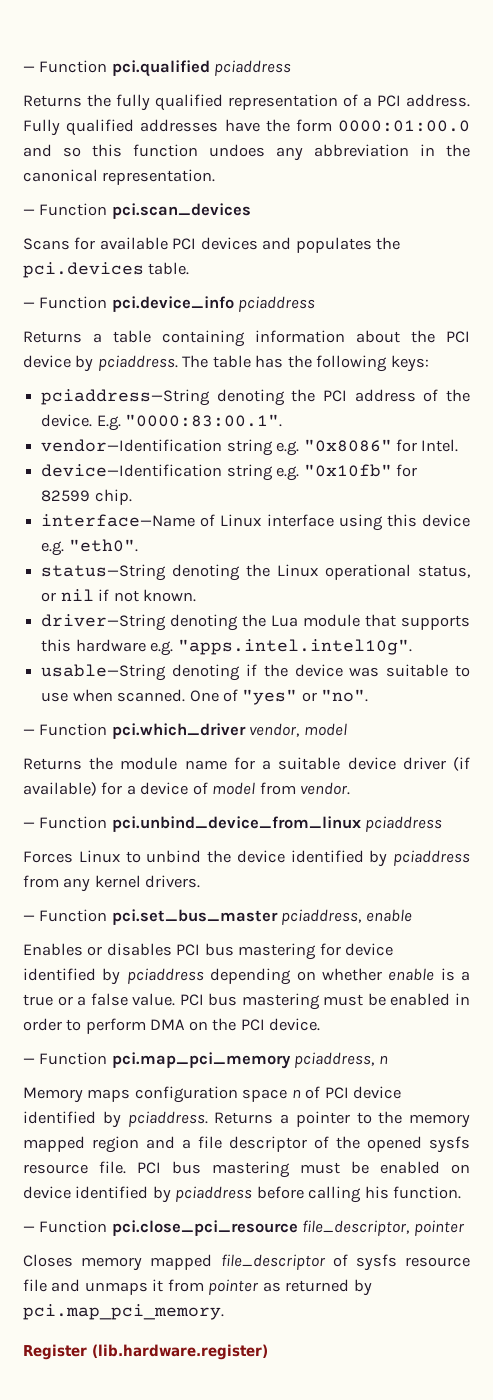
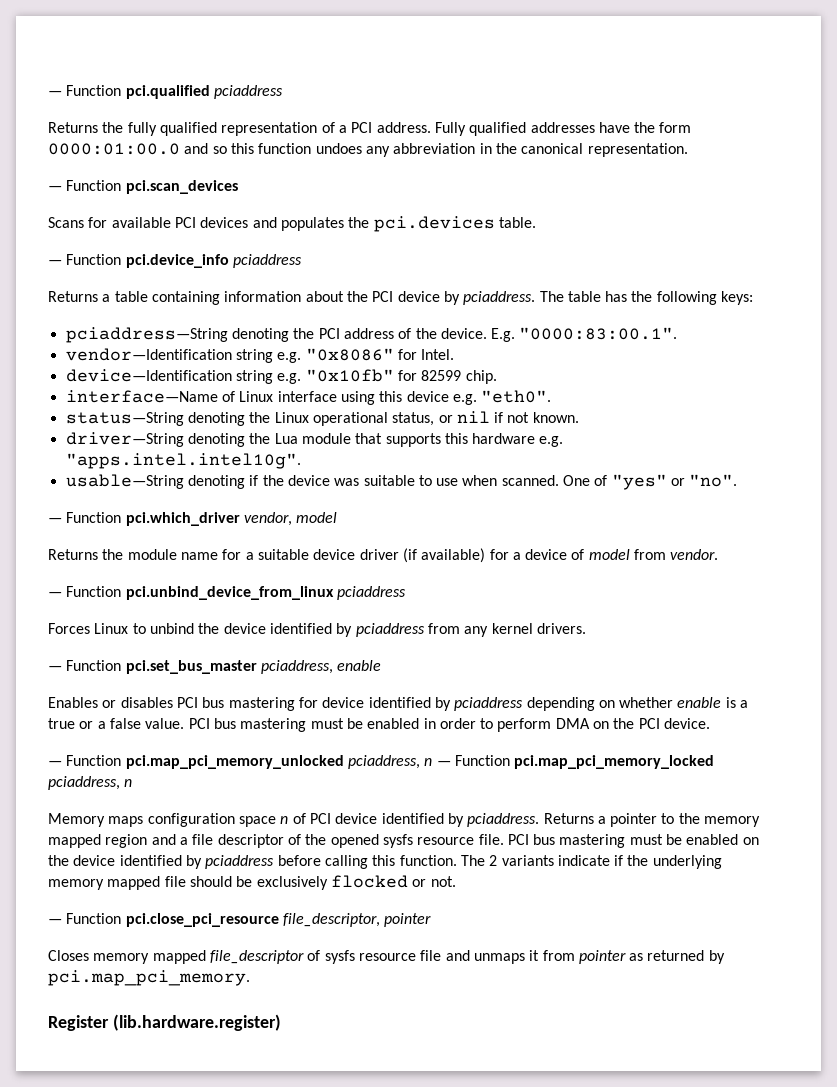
- — Function pci.map_pci_memory pciaddress, n
+ — Function pci.map_pci_memory_unlocked pciaddress, n — Function pci.map_pci_memory_locked pciaddress, n
- PCI bus mastering must be enabled on device identified by pciaddress before calling his function.
+ PCI bus mastering must be enabled on the device identified by pciaddress before calling this function. The 2 variants indicate if the underlying memory mapped file should be exclusively flocked or not.

